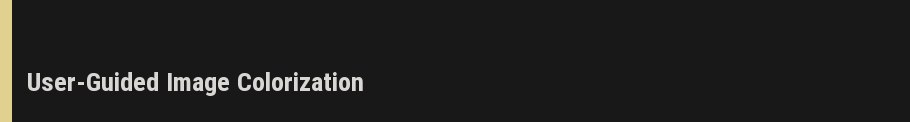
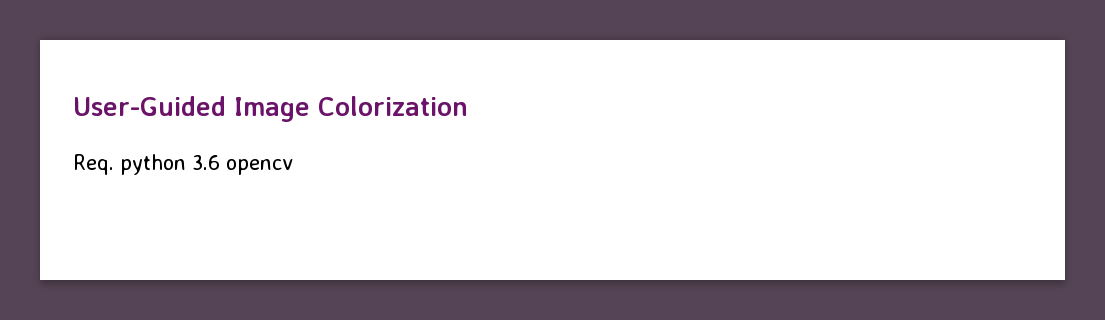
+ Req. python 3.6 opencv

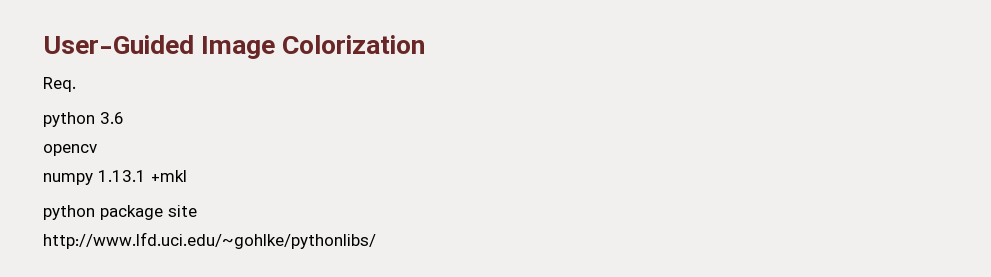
- Req. python 3.6 opencv
+ Req.
+ python 3.6
+ opencv
+ numpy 1.13.1 +mkl
+ python package site
+ http://www.lfd.uci.edu/~gohlke/pythonlibs/

